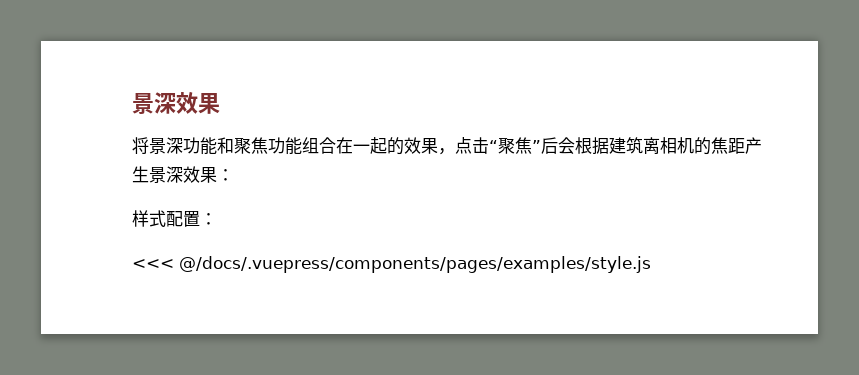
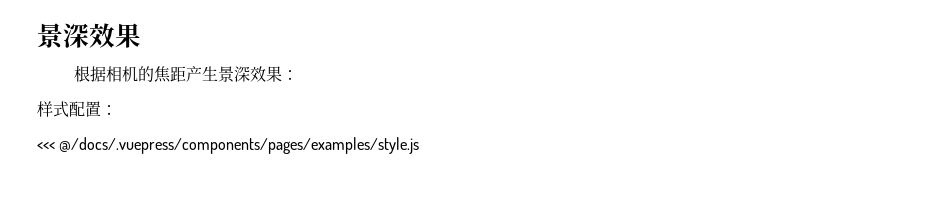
- 将景深功能和聚焦功能组合在一起的效果，点击“聚焦”后会根据建筑离相机的焦距产生景深效果：
+ 根据相机的焦距产生景深效果：

